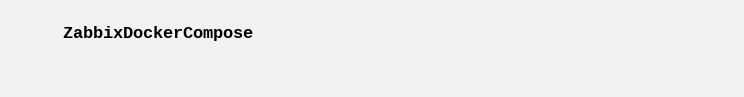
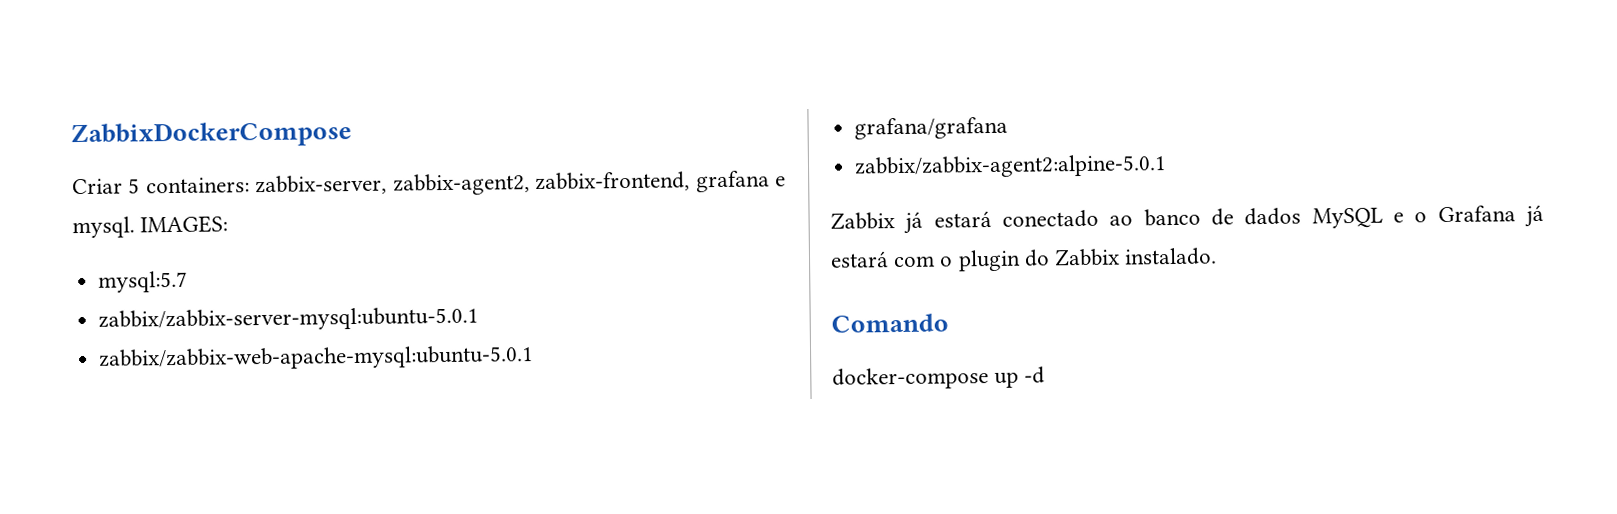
+ Criar 5 containers: zabbix-server, zabbix-agent2, zabbix-frontend, grafana e mysql. IMAGES:
+ mysql:5.7
+ zabbix/zabbix-server-mysql:ubuntu-5.0.1
+ zabbix/zabbix-web-apache-mysql:ubuntu-5.0.1
+ grafana/grafana
+ zabbix/zabbix-agent2:alpine-5.0.1
+ Zabbix já estará conectado ao banco de dados MySQL e o Grafana já estará com o plugin do Zabbix instalado.
+ Comando
+ docker-compose up -d

